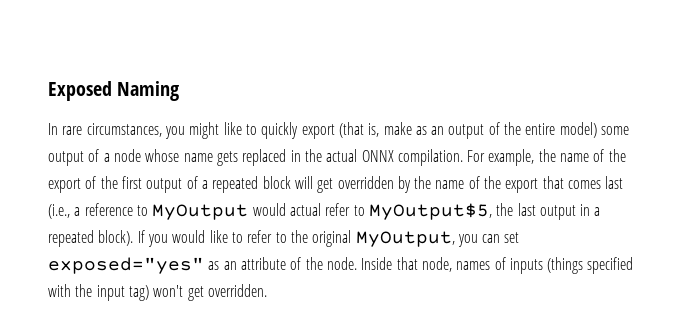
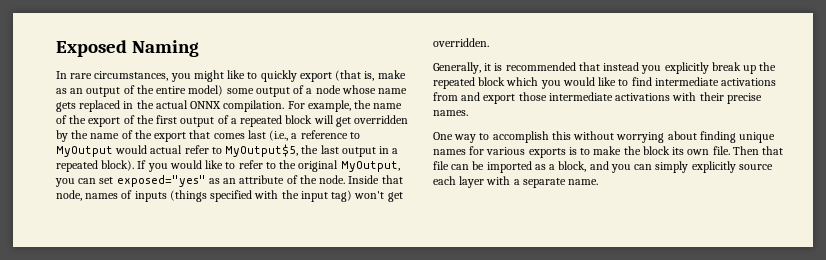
+ Generally, it is recommended that instead you explicitly break up the repeated block which you would like to find intermediate activations from and export those intermediate activations with their precise names.
+ One way to accomplish this without worrying about finding unique names for various exports is to make the block its own file. Then that file can be imported as a block, and you can simply explicitly source each layer with a separate name.

